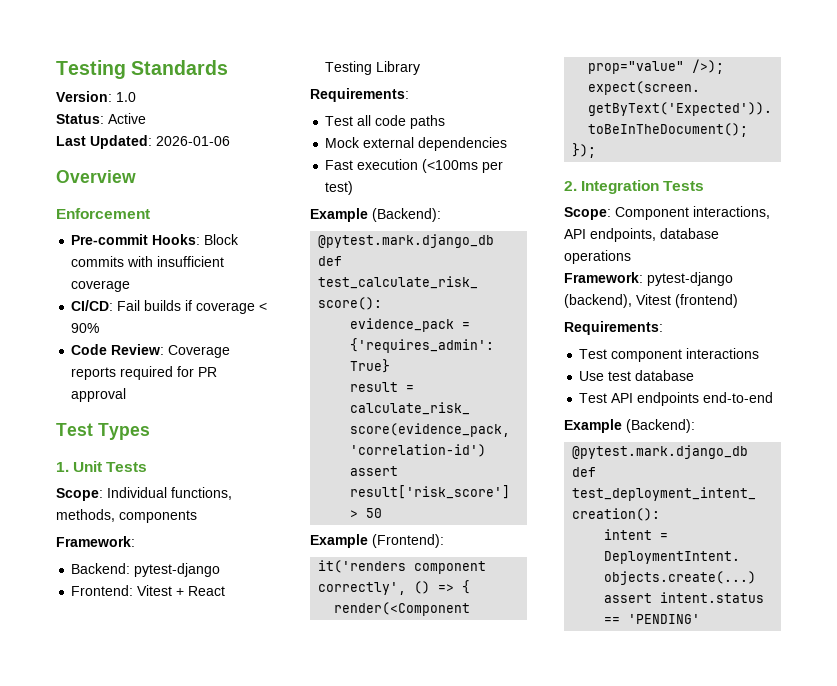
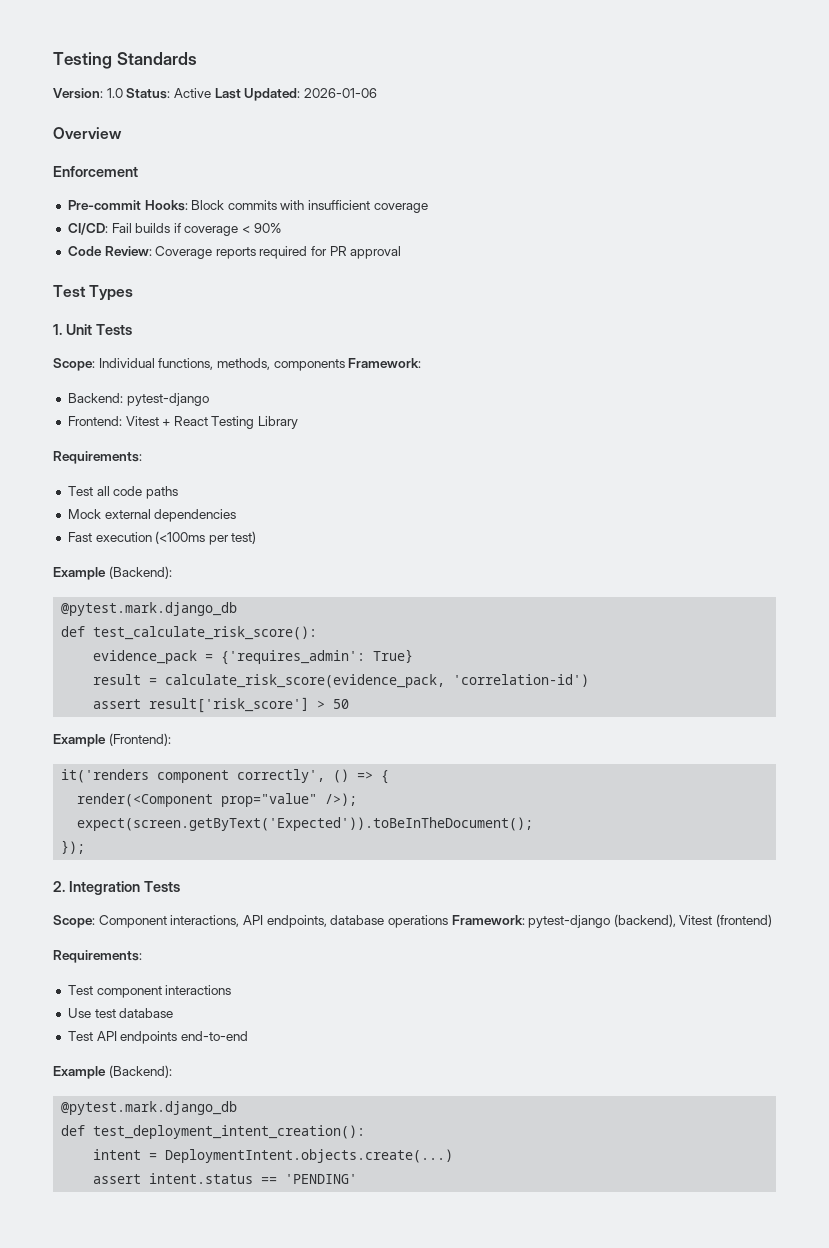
- Version: 1.0
- Status: Active
- Last Updated: 2026-01-06
+ Version: 1.0 Status: Active Last Updated: 2026-01-06
- Scope: Individual functions, methods, components
- Framework:
+ Scope: Individual functions, methods, components Framework:
- Scope: Component interactions, API endpoints, database operations
- Framework: pytest-django (backend), Vitest (frontend)
+ Scope: Component interactions, API endpoints, database operations Framework: pytest-django (backend), Vitest (frontend)

